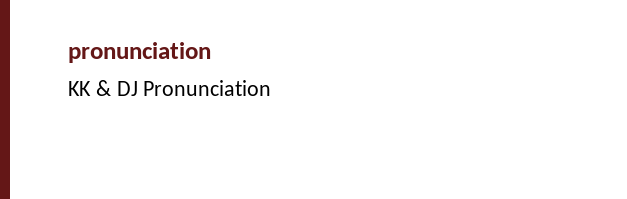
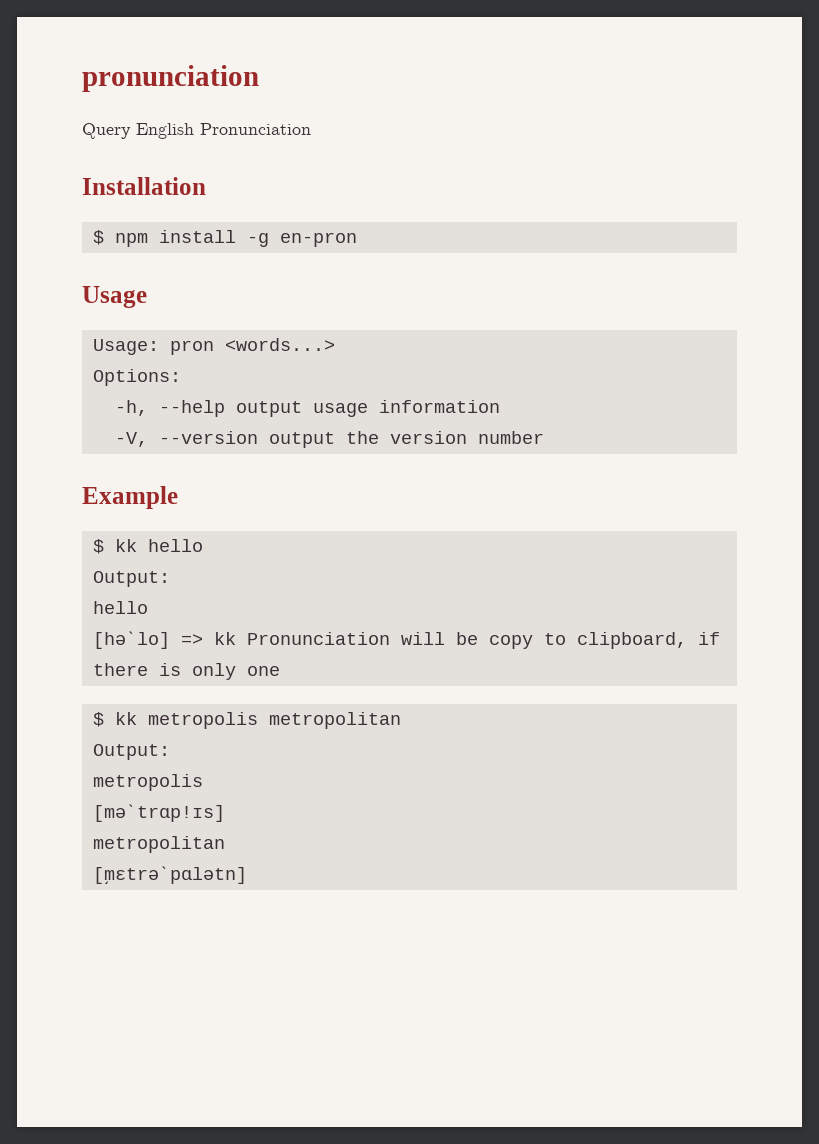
- KK & DJ Pronunciation
+ Query English Pronunciation
+ Installation
+ $ npm install -g en-pron
+ Usage
+ Usage: pron <words...>
+ Options:
+ -h, --help output usage information
+ -V, --version output the version number
+ Example
+ $ kk hello
+ Output:
+ hello
+ [həˋlo] => kk Pronunciation will be copy to clipboard, if there is only one
+ $ kk metropolis metropolitan
+ Output:
+ metropolis
+ [məˋtrɑp!ɪs]
+ metropolitan
+ [͵mɛtrəˋpɑlətn]

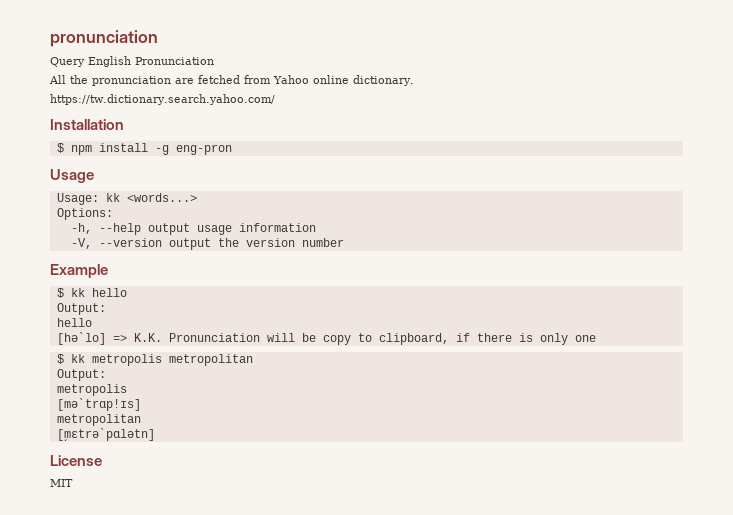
+ All the pronunciation are fetched from Yahoo online dictionary.
+ https://tw.dictionary.search.yahoo.com/
- $ npm install -g en-pron
+ $ npm install -g eng-pron
- Usage: pron <words...>
+ Usage: kk <words...>
- [həˋlo] => kk Pronunciation will be copy to clipboard, if there is only one
+ [həˋlo] => K.K. Pronunciation will be copy to clipboard, if there is only one
+ License
+ MIT

